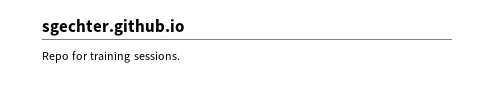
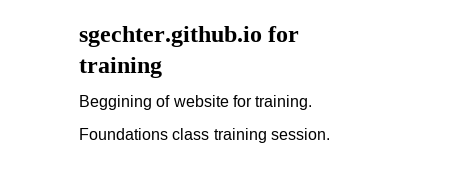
- sgechter.github.io
- Repo for training sessions.
+ sgechter.github.io for training
+ Beggining of website for training.
+ Foundations class training session.

